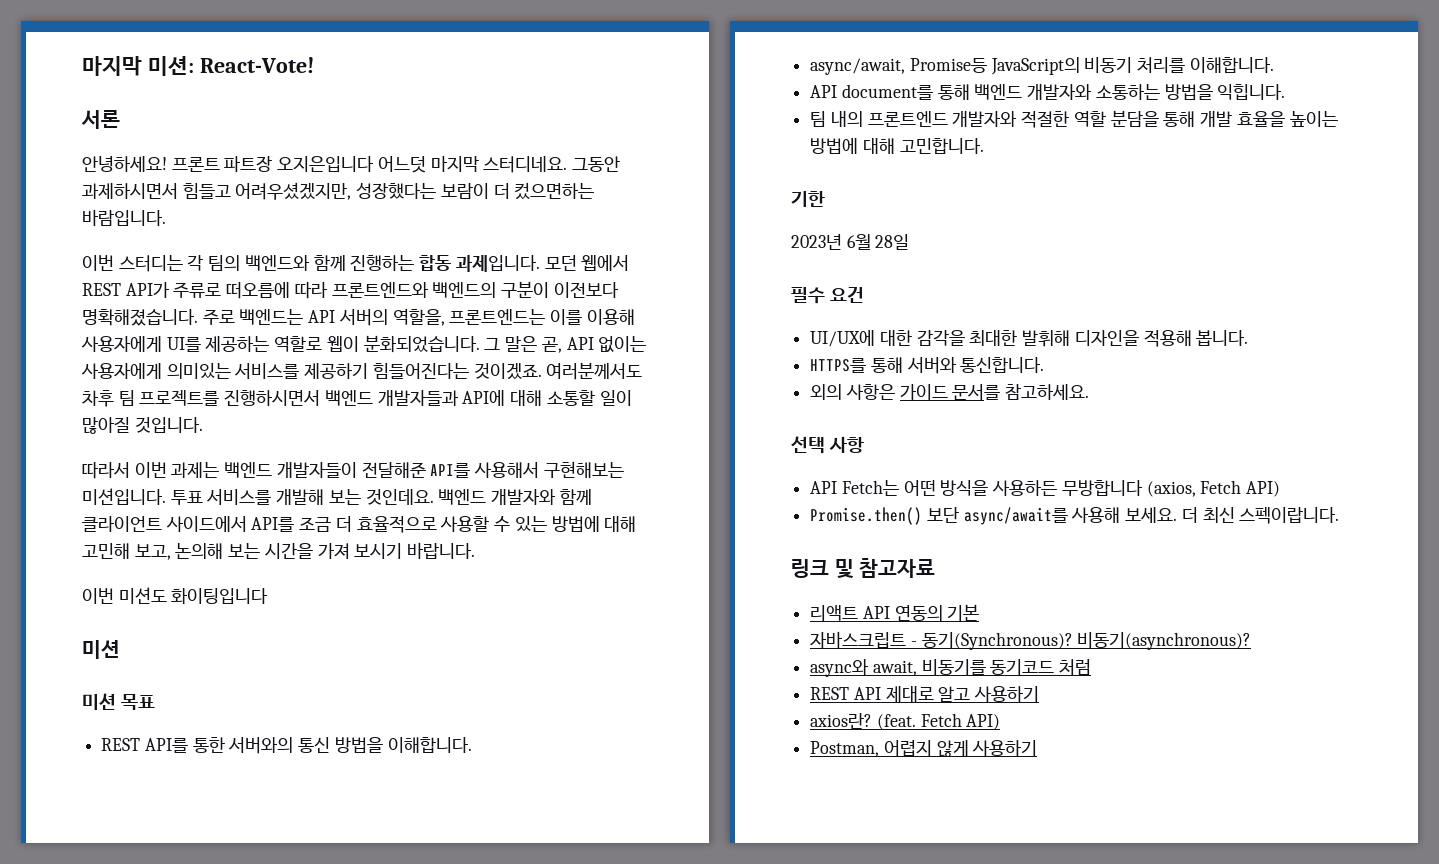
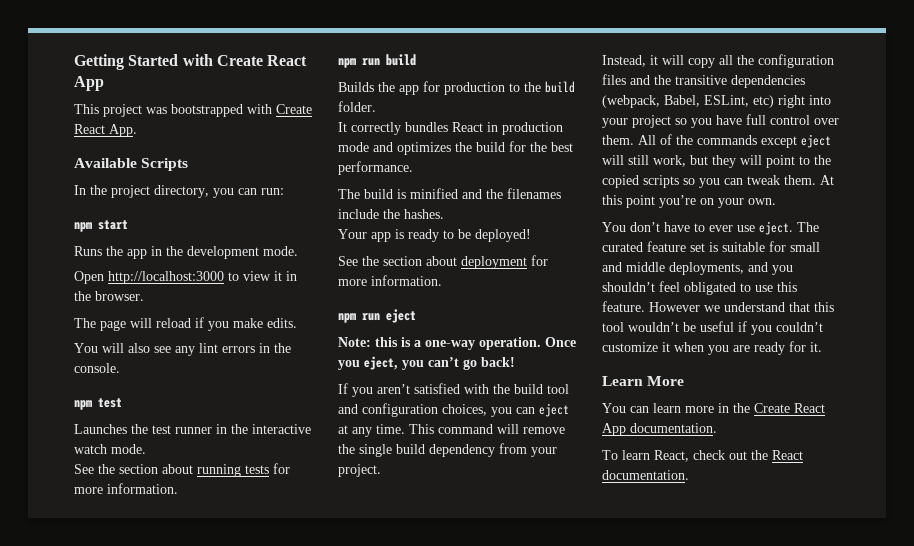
- 마지막 미션: React-Vote!
- 서론
- 안녕하세요! 프론트 파트장 오지은입니다 어느덧 마지막 스터디네요. 그동안 과제하시면서 힘들고 어려우셨겠지만, 성장했다는 보람이 더 컸으면하는 바람입니다.
- 이번 스터디는 각 팀의 백엔드와 함께 진행하는 합동 과제입니다. 모던 웹에서 REST API가 주류로 떠오름에 따라 프론트엔드와 백엔드의 구분이 이전보다 명확해졌습니다. 주로 백엔드는 API 서버의 역할을, 프론트엔드는 이를 이용해 사용자에게 UI를 제공하는 역할로 웹이 분화되었습니다. 그 말은 곧, API 없이는 사용자에게 의미있는 서비스를 제공하기 힘들어진다는 것이겠죠. 여러분께서도 차후 팀 프로젝트를 진행하시면서 백엔드 개발자들과 API에 대해 소통할 일이 많아질 것입니다.
- 따라서 이번 과제는 백엔드 개발자들이 전달해준 API를 사용해서 구현해보는 미션입니다. 투표 서비스를 개발해 보는 것인데요. 백엔드 개발자와 함께 클라이언트 사이드에서 API를 조금 더 효율적으로 사용할 수 있는 방법에 대해 고민해 보고, 논의해 보는 시간을 가져 보시기 바랍니다.
- 이번 미션도 화이팅입니다
- 미션
- 미션 목표
- REST API를 통한 서버와의 통신 방법을 이해합니다.
- async/await, Promise등 JavaScript의 비동기 처리를 이해합니다.
- API document를 통해 백엔드 개발자와 소통하는 방법을 익힙니다.
- 팀 내의 프론트엔드 개발자와 적절한 역할 분담을 통해 개발 효율을 높이는 방법에 대해 고민합니다.
- 기한
- 2023년 6월 28일
- 필수 요건
- UI/UX에 대한 감각을 최대한 발휘해 디자인을 적용해 봅니다.
- HTTPS를 통해 서버와 통신합니다.
- 외의 사항은 가이드 문서를 참고하세요.
- 선택 사항
- API Fetch는 어떤 방식을 사용하든 무방합니다 (axios, Fetch API)
- Promise.then() 보단 async/await를 사용해 보세요. 더 최신 스펙이랍니다.
- 링크 및 참고자료
- 리액트 API 연동의 기본
- 자바스크립트 - 동기(Synchronous)? 비동기(asynchronous)?
- async와 await, 비동기를 동기코드 처럼
- REST API 제대로 알고 사용하기
- axios란? (feat. Fetch API)
- Postman, 어렵지 않게 사용하기
+ Getting Started with Create React App
+ This project was bootstrapped with Create React App.
+ Available Scripts
+ In the project directory, you can run:
+ npm start
+ Runs the app in the development mode.
+ Open http://localhost:3000 to view it in the browser.
+ The page will reload if you make edits.
+ You will also see any lint errors in the console.
+ npm test
+ Launches the test runner in the interactive watch mode.
+ See the section about running tests for more information.
+ npm run build
+ Builds the app for production to the build folder.
+ It correctly bundles React in production mode and optimizes the build for the best performance.
+ The build is minified and the filenames include the hashes.
+ Your app is ready to be deployed!
+ See the section about deployment for more information.
+ npm run eject
+ Note: this is a one-way operation. Once you eject, you can’t go back!
+ If you aren’t satisfied with the build tool and configuration choices, you can eject at any time. This command will remove the single build dependency from your project.
+ Instead, it will copy all the configuration files and the transitive dependencies (webpack, Babel, ESLint, etc) right into your project so you have full control over them. All of the commands except eject will still work, but they will point to the copied scripts so you can tweak them. At this point you’re on your own.
+ You don’t have to ever use eject. The curated feature set is suitable for small and middle deployments, and you shouldn’t feel obligated to use this feature. However we understand that this tool wouldn’t be useful if you couldn’t customize it when you are ready for it.
+ Learn More
+ You can learn more in the Create React App documentation.
+ To learn React, check out the React documentation.

